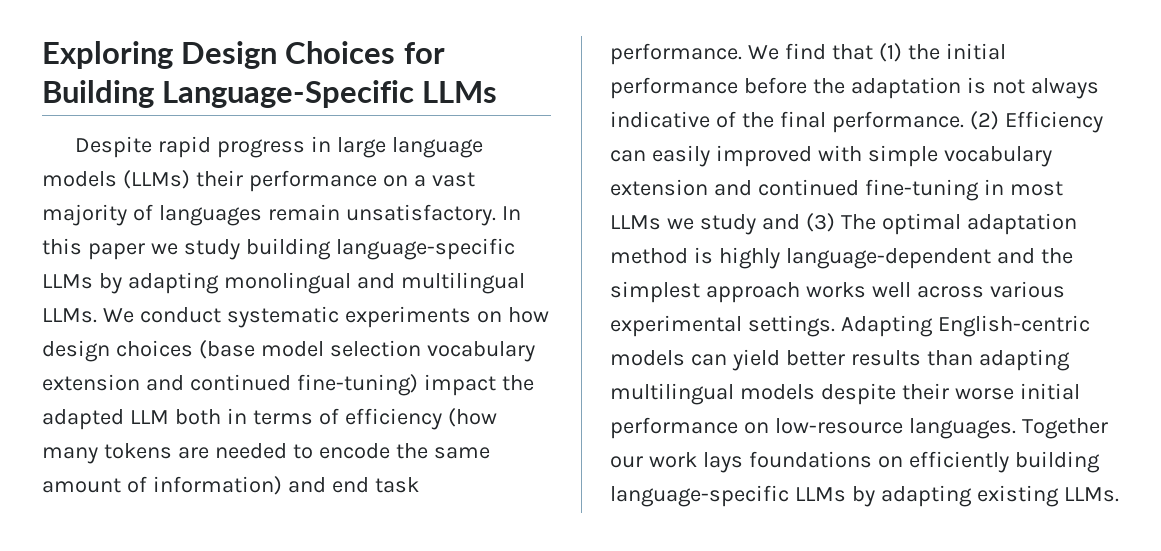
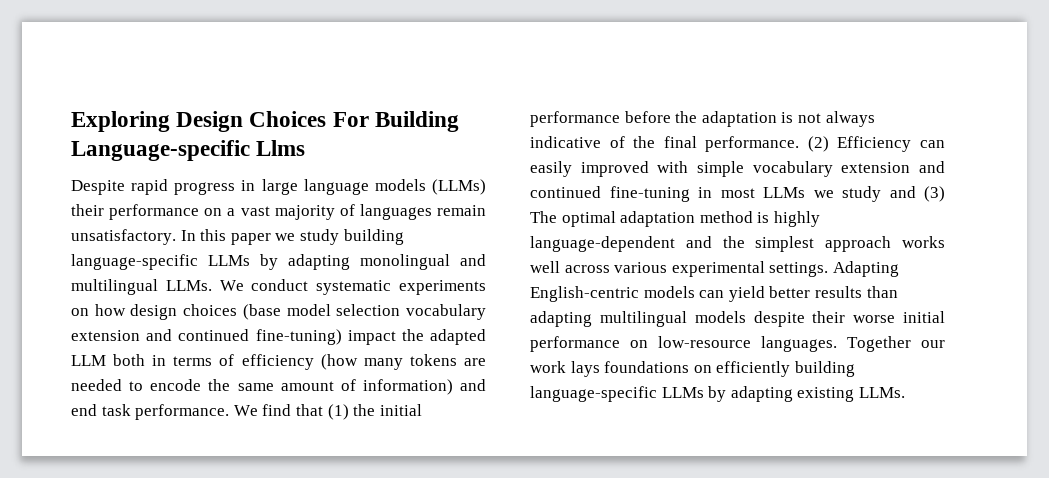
- Exploring Design Choices for Building Language-Specific LLMs
+ Exploring Design Choices For Building Language-specific Llms

